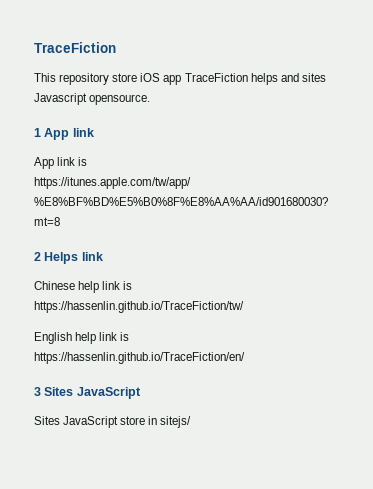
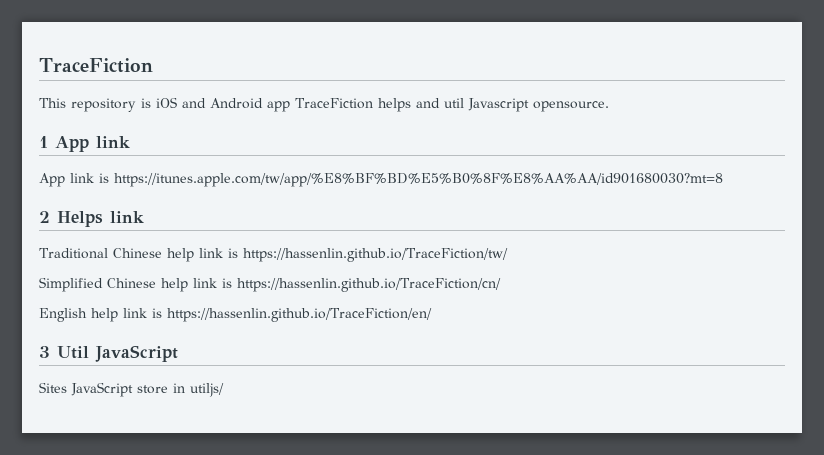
- This repository store iOS app TraceFiction helps and sites Javascript opensource.
+ This repository is iOS and Android app TraceFiction helps and util Javascript opensource.
- Chinese help link is https://hassenlin.github.io/TraceFiction/tw/
+ Traditional Chinese help link is https://hassenlin.github.io/TraceFiction/tw/
+ Simplified Chinese help link is https://hassenlin.github.io/TraceFiction/cn/
- 3 Sites JavaScript
+ 3 Util JavaScript
- Sites JavaScript store in sitejs/
+ Sites JavaScript store in utiljs/

